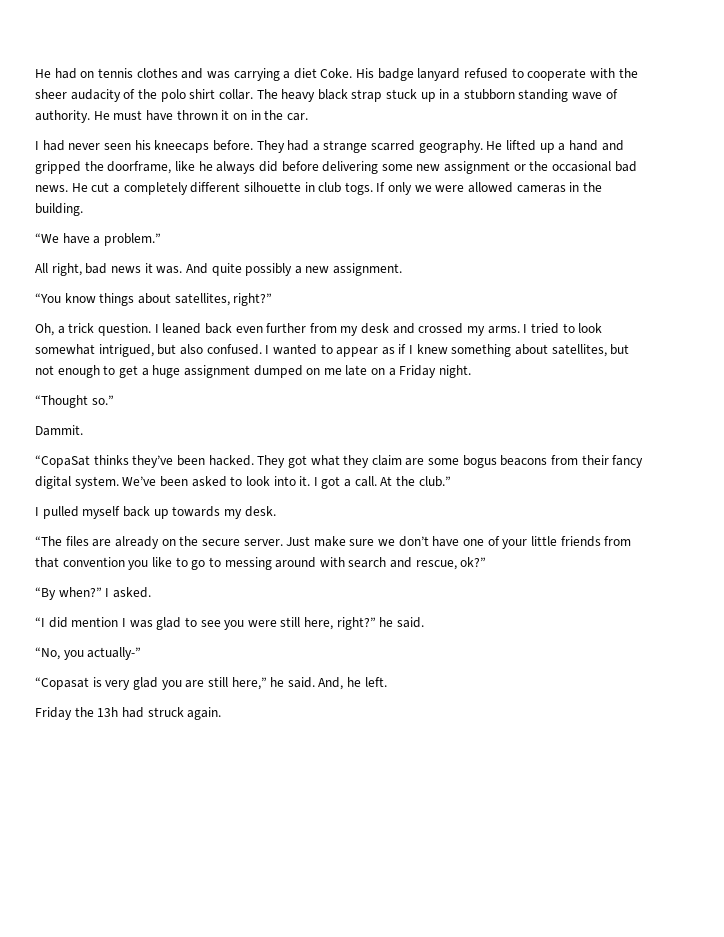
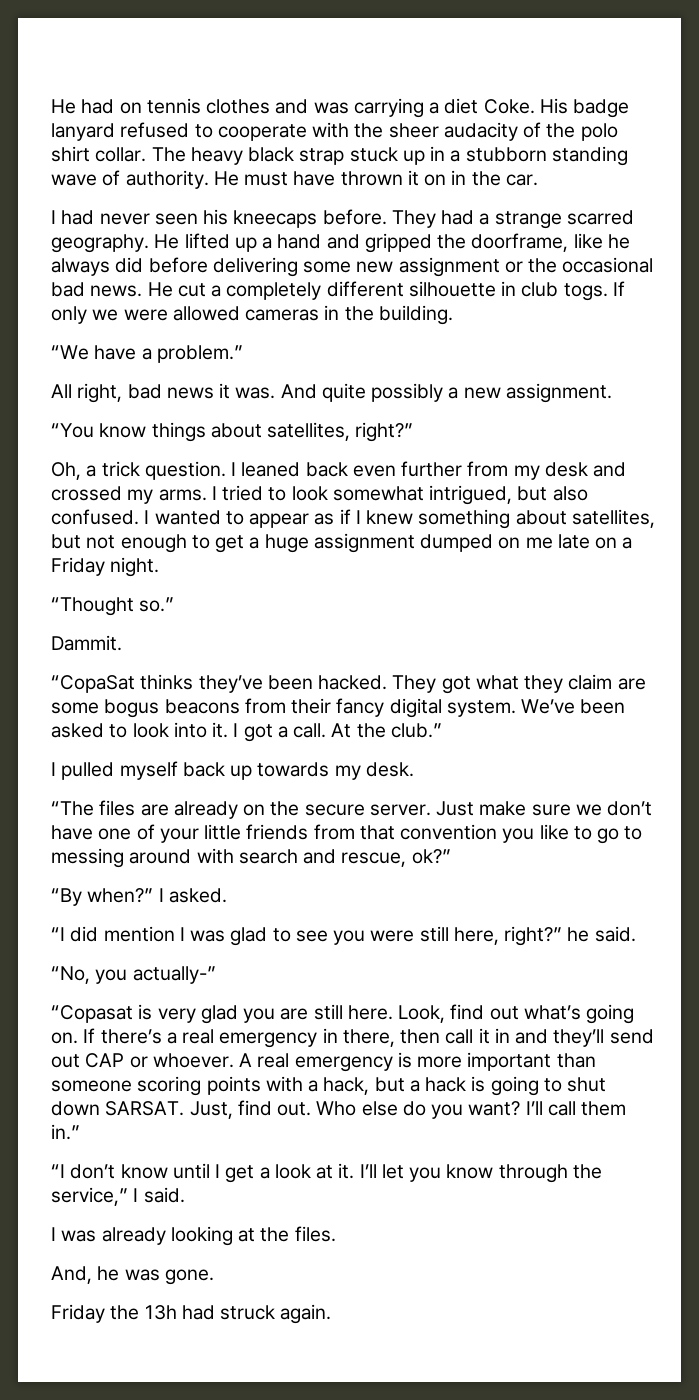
- “Copasat is very glad you are still here,” he said. And, he left.
+ “Copasat is very glad you are still here. Look, find out what’s going on. If there’s a real emergency in there, then call it in and they’ll send out CAP or whoever. A real emergency is more important than someone scoring points with a hack, but a hack is going to shut down SARSAT. Just, find out. Who else do you want? I’ll call them in.”
+ “I don’t know until I get a look at it. I’ll let you know through the service,” I said.
+ I was already looking at the files.
+ And, he was gone.

